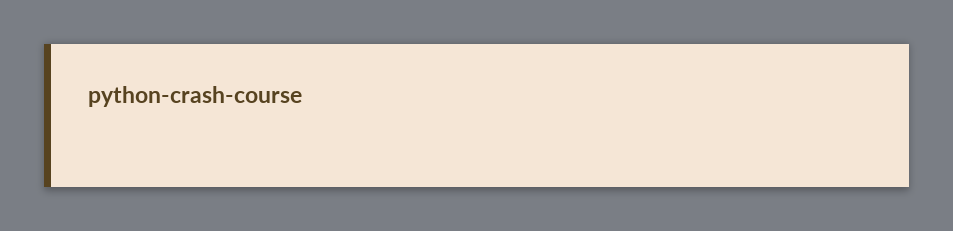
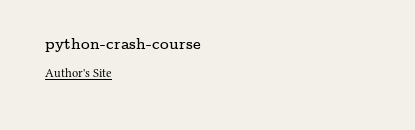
+ Author's Site

